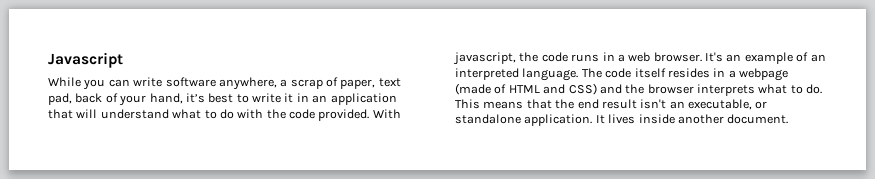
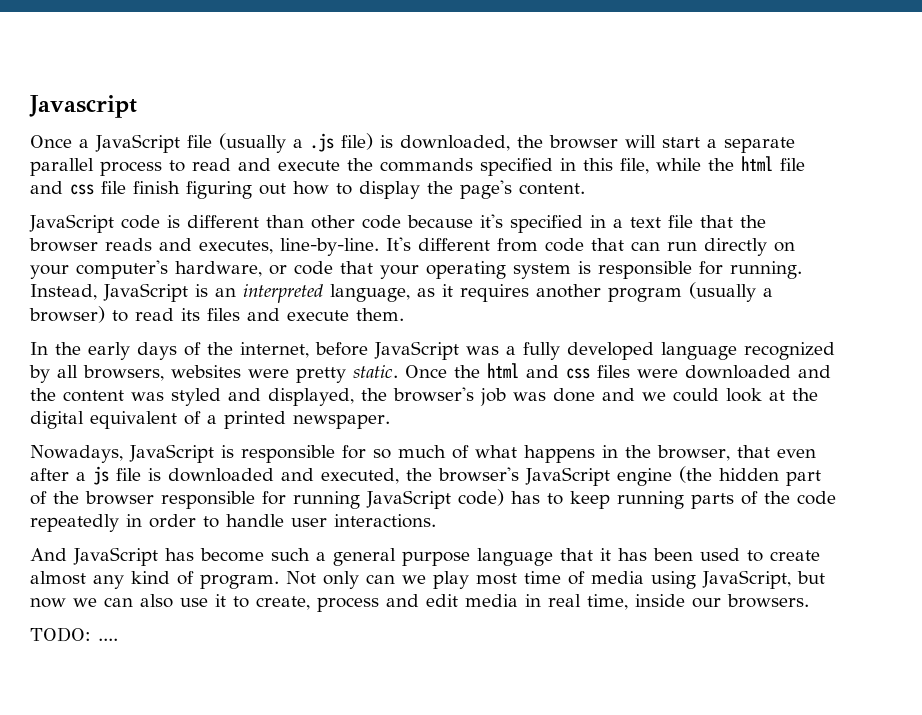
- While you can write software anywhere, a scrap of paper, text pad, back of your hand, it’s best to write it in an application that will understand what to do with the code provided. With javascript, the code runs in a web browser. It's an example of an interpreted language. The code itself resides in a webpage (made of HTML and CSS) and the browser interprets what to do. This means that the end result isn't an executable, or standalone application. It lives inside another document.
+ Once a JavaScript file (usually a .js file) is downloaded, the browser will start a separate parallel process to read and execute the commands specified in this file, while the html file and css file finish figuring out how to display the page's content.
+ JavaScript code is different than other code because it's specified in a text file that the browser reads and executes, line-by-line. It's different from code that can run directly on your computer's hardware, or code that your operating system is responsible for running. Instead, JavaScript is an interpreted language, as it requires another program (usually a browser) to read its files and execute them.
+ In the early days of the internet, before JavaScript was a fully developed language recognized by all browsers, websites were pretty static. Once the html and css files were downloaded and the content was styled and displayed, the browser's job was done and we could look at the digital equivalent of a printed newspaper.
+ Nowadays, JavaScript is responsible for so much of what happens in the browser, that even after a js file is downloaded and executed, the browser's JavaScript engine (the hidden part of the browser responsible for running JavaScript code) has to keep running parts of the code repeatedly in order to handle user interactions.
+ And JavaScript has become such a general purpose language that it has been used to create almost any kind of program. Not only can we play most time of media using JavaScript, but now we can also use it to create, process and edit media in real time, inside our browsers.
+ TODO: ....

